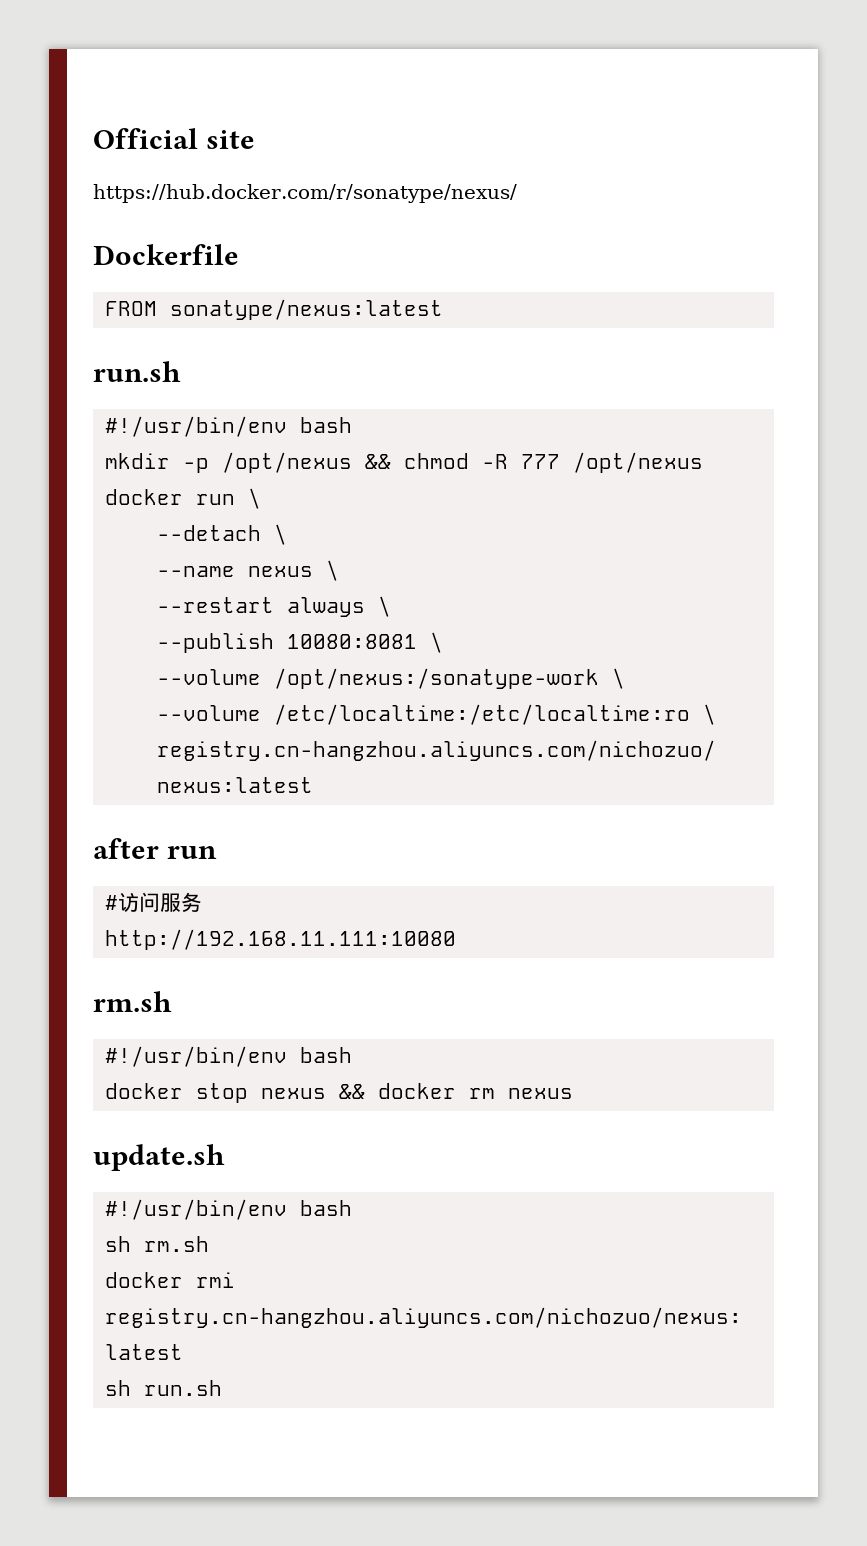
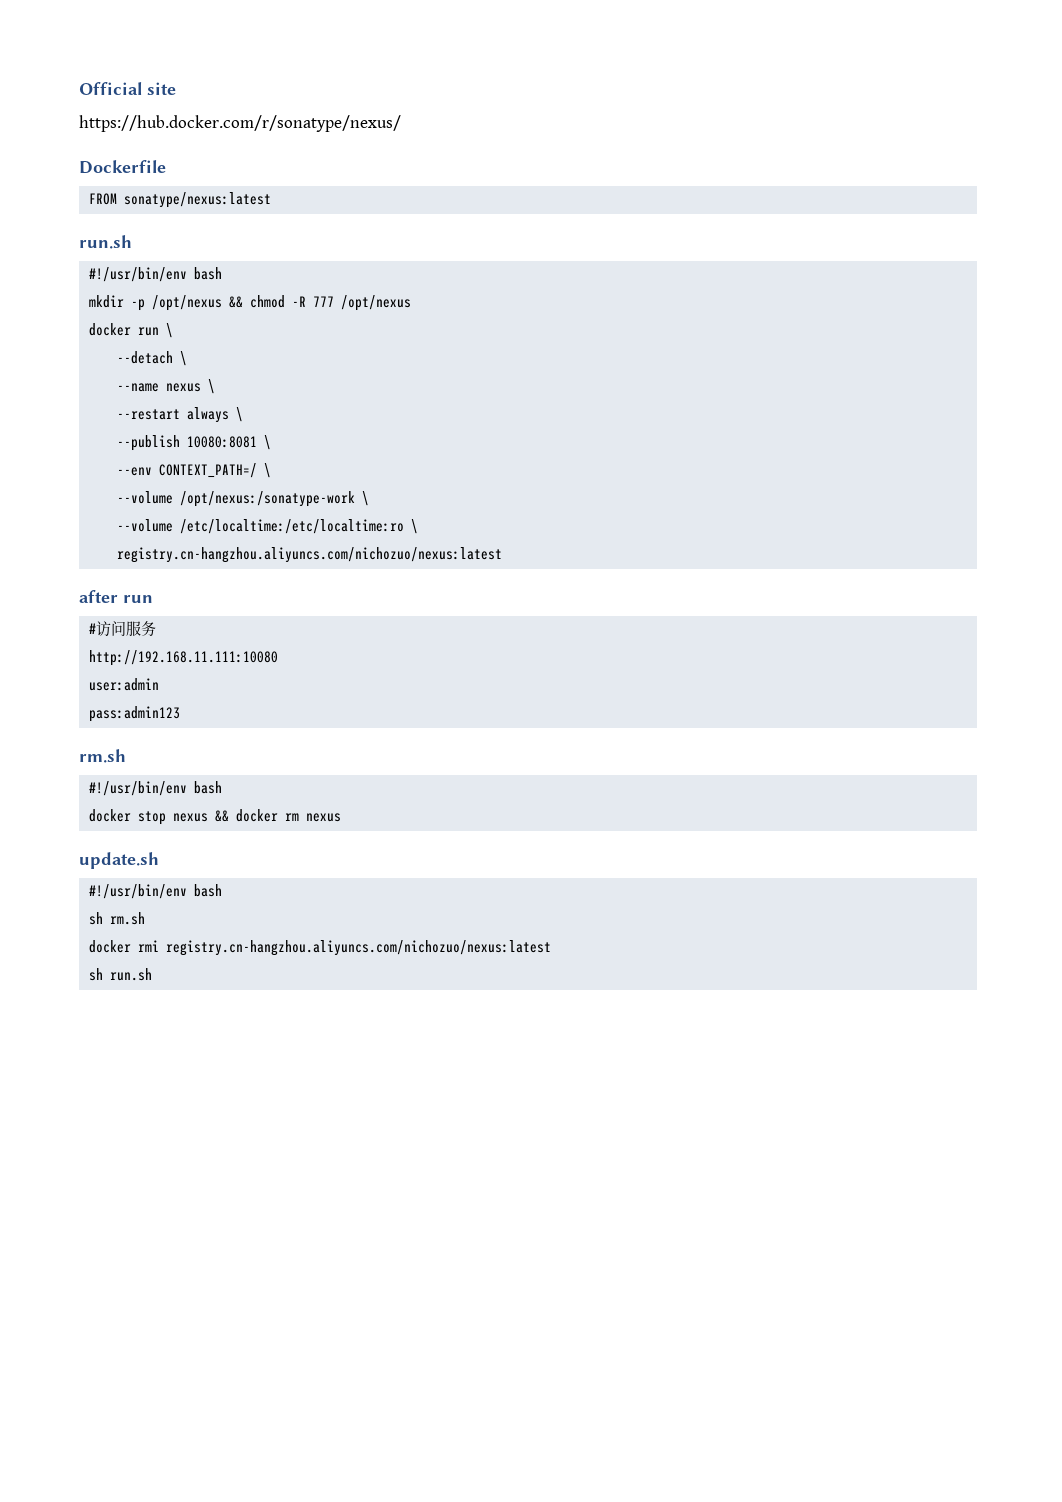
+ --env CONTEXT_PATH=/ \
+ user:admin
+ pass:admin123

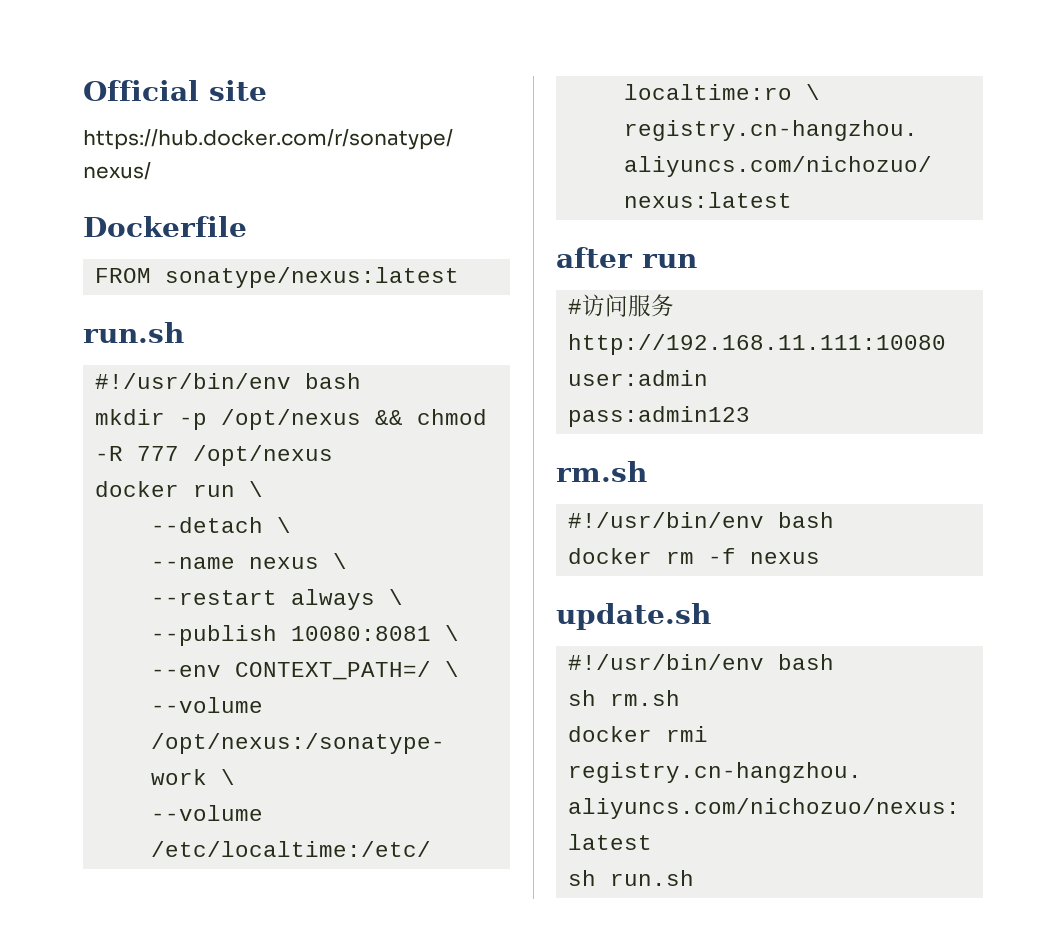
- docker stop nexus && docker rm nexus
+ docker rm -f nexus

